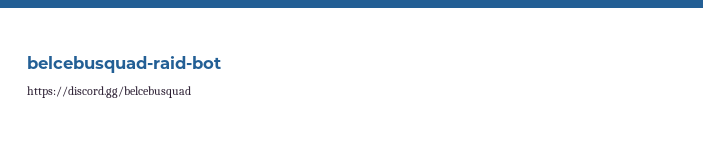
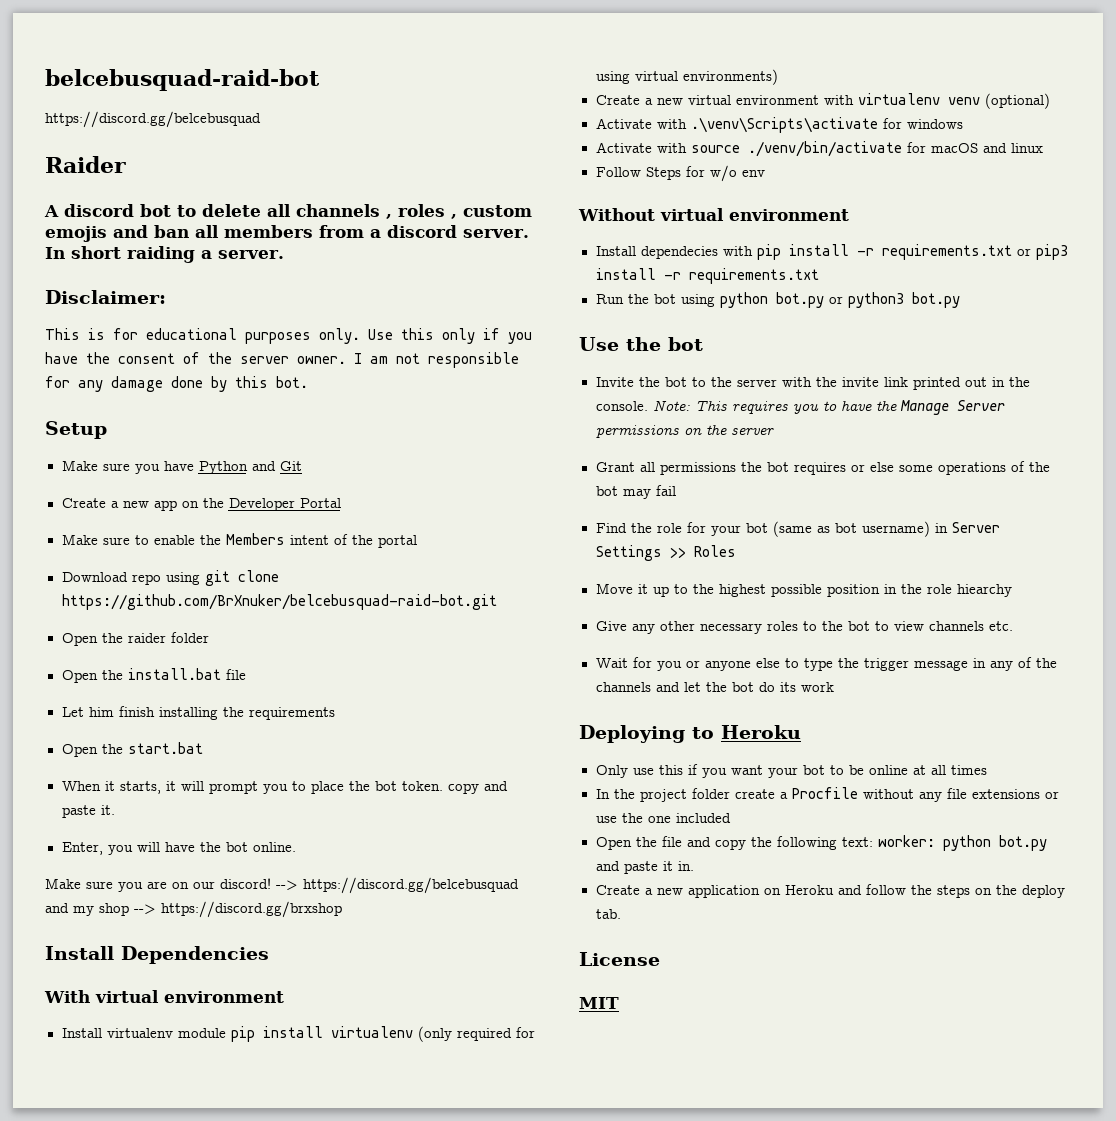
+ Raider
+ A discord bot to delete all channels , roles , custom emojis and ban all members from a discord server. In short raiding a server.
+ Disclaimer:
+ This is for educational purposes only. Use this only if you have the consent of the server owner. I am not responsible for any damage done by this bot.
+ Setup
+ Make sure you have Python and Git
+ Create a new app on the Developer Portal
+ Make sure to enable the Members intent of the portal
+ Download repo using git clone https://github.com/BrXnuker/belcebusquad-raid-bot.git
+ Open the raider folder
+ Open the install.bat file
+ Let him finish installing the requirements
+ Open the start.bat
+ When it starts, it will prompt you to place the bot token. copy and paste it.
+ Enter, you will have the bot online.
+ Make sure you are on our discord! --> https://discord.gg/belcebusquad and my shop --> https://discord.gg/brxshop
+ Install Dependencies
+ With virtual environment
+ Install virtualenv module pip install virtualenv (only required for using virtual environments)
+ Create a new virtual environment with virtualenv venv (optional)
+ Activate with .\venv\Scripts\activate for windows
+ Activate with source ./venv/bin/activate for macOS and linux
+ Follow Steps for w/o env
+ Without virtual environment
+ Install dependecies with pip install -r requirements.txt or pip3 install -r requirements.txt
+ Run the bot using python bot.py or python3 bot.py
+ Use the bot
+ Invite the bot to the server with the invite link printed out in the console. Note: This requires you to have the Manage Server permissions on the server
+ Grant all permissions the bot requires or else some operations of the bot may fail
+ Find the role for your bot (same as bot username) in Server Settings >> Roles
+ Move it up to the highest possible position in the role hiearchy
+ Give any other necessary roles to the bot to view channels etc.
+ Wait for you or anyone else to type the trigger message in any of the channels and let the bot do its work
+ Deploying to Heroku
+ Only use this if you want your bot to be online at all times
+ In the project folder create a Procfile without any file extensions or use the one included
+ Open the file and copy the following text: worker: python bot.py and paste it in.
+ Create a new application on Heroku and follow the steps on the deploy tab.
+ License
+ MIT

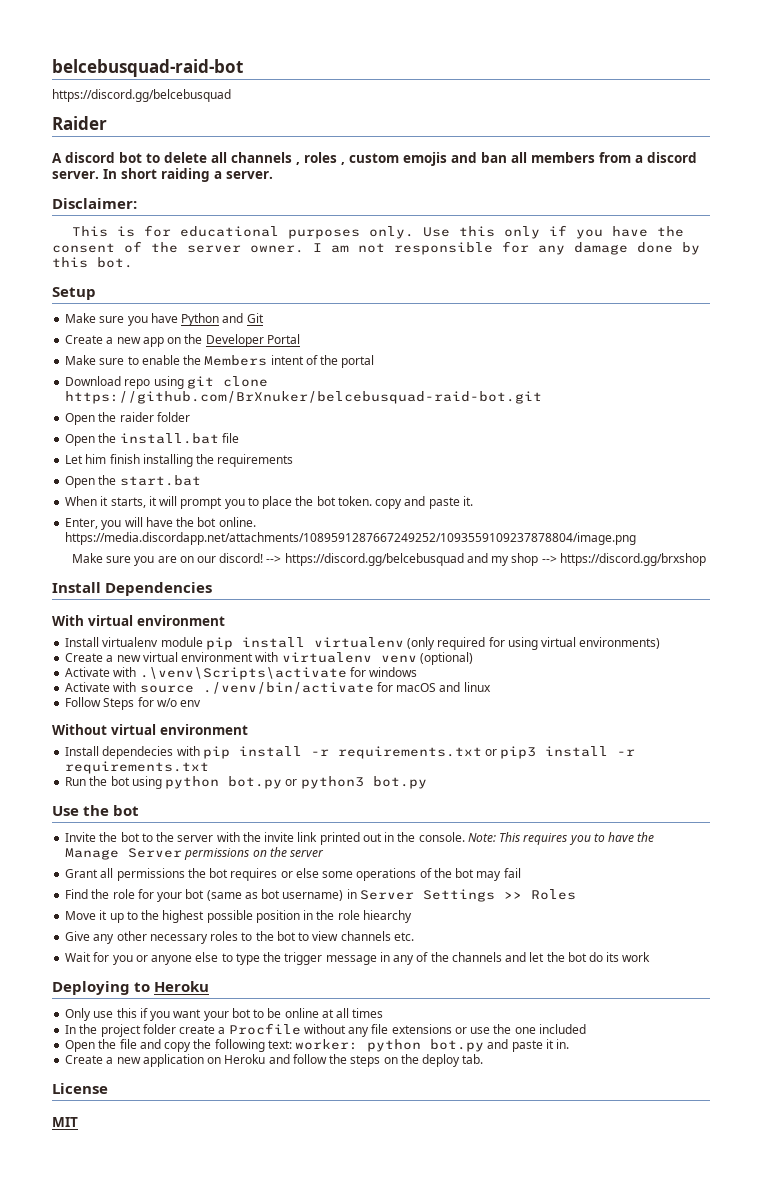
- Enter, you will have the bot online.
+ Enter, you will have the bot online. https://media.discordapp.net/attachments/1089591287667249252/1093559109237878804/image.png

